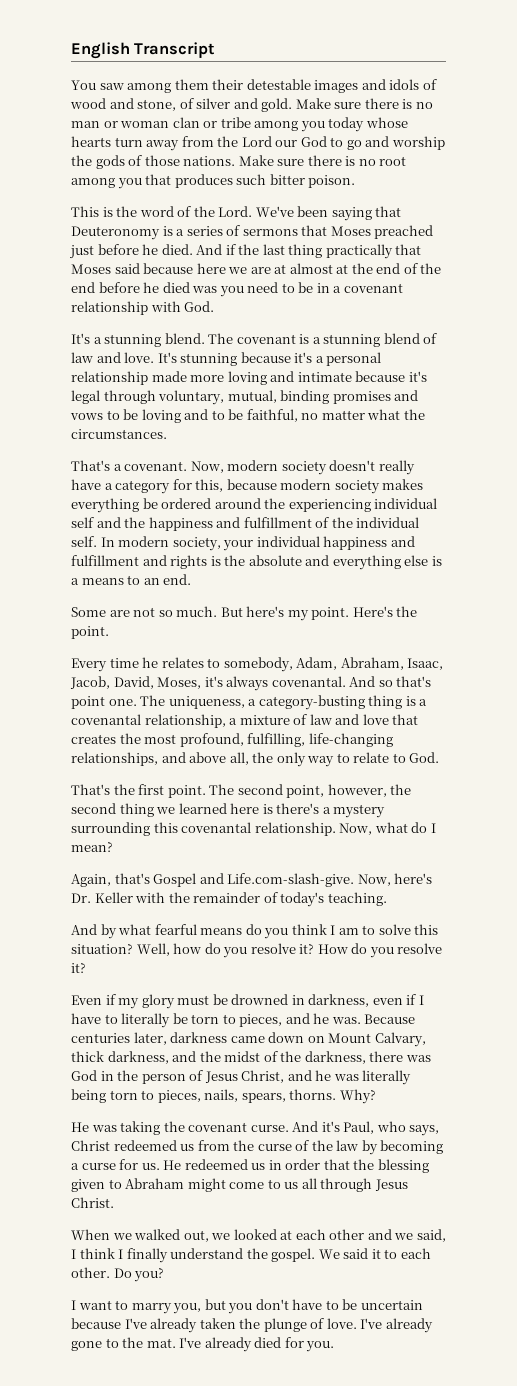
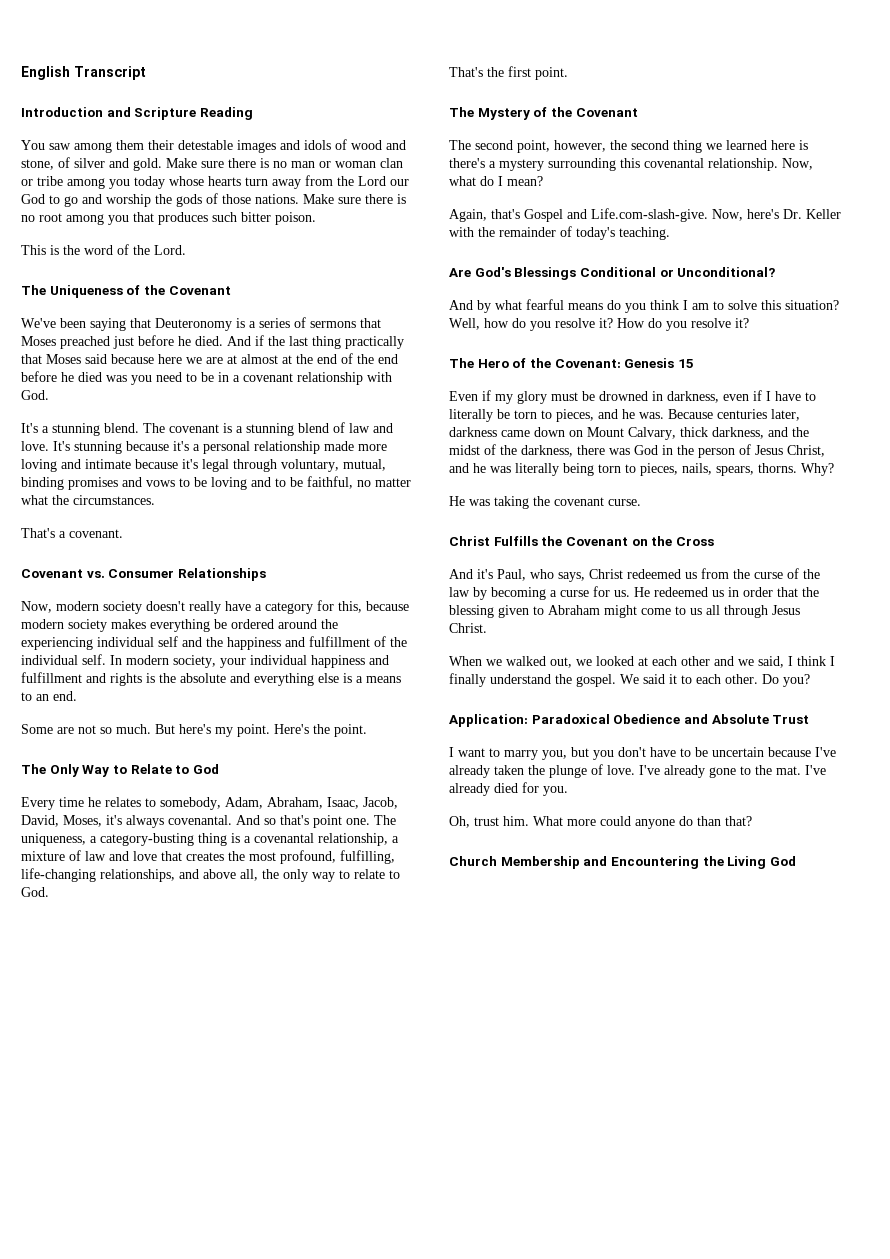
+ Introduction and Scripture Reading
- This is the word of the Lord. We've been saying that Deuteronomy is a series of sermons that Moses preached just before he died.
+ This is the word of the Lord.
+ The Uniqueness of the Covenant
+ We've been saying that Deuteronomy is a series of sermons that Moses preached just before he died.
- That's a covenant. Now, modern society doesn't really have a category for this, because modern society makes everything be ordered around the experiencing individual self and the happiness and fulfillment of the individual self.
+ That's a covenant.
+ Covenant vs. Consumer Relationships
+ Now, modern society doesn't really have a category for this, because modern society makes everything be ordered around the experiencing individual self and the happiness and fulfillment of the individual self.
+ The Only Way to Relate to God
- That's the first point. The second point, however, the second thing we learned here is there's a mystery surrounding this covenantal relationship.
+ That's the first point.
+ The Mystery of the Covenant
+ The second point, however, the second thing we learned here is there's a mystery surrounding this covenantal relationship.
+ Are God's Blessings Conditional or Unconditional?
+ The Hero of the Covenant: Genesis 15
- He was taking the covenant curse. And it's Paul, who says, Christ redeemed us from the curse of the law by becoming a curse for us.
+ He was taking the covenant curse.
+ Christ Fulfills the Covenant on the Cross
+ And it's Paul, who says, Christ redeemed us from the curse of the law by becoming a curse for us.
+ Application: Paradoxical Obedience and Absolute Trust
+ Oh, trust him. What more could anyone do than that?
+ Church Membership and Encountering the Living God

